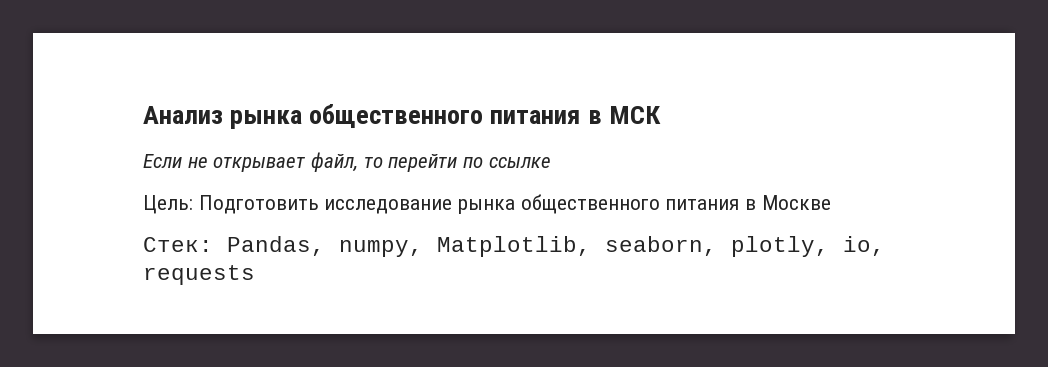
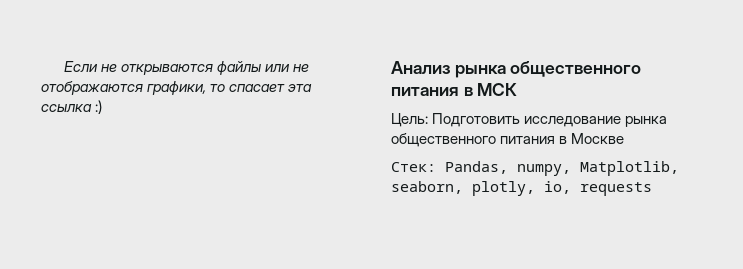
+ Если не открываются файлы или не отображаются графики, то спасает эта ссылка :)
- Если не открывает файл, то перейти по ссылке

